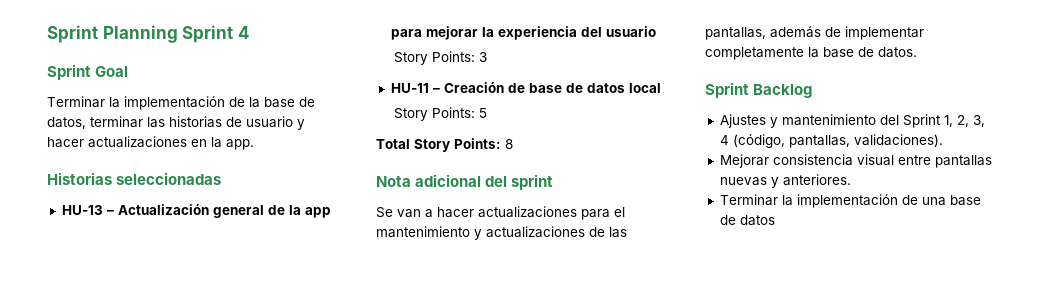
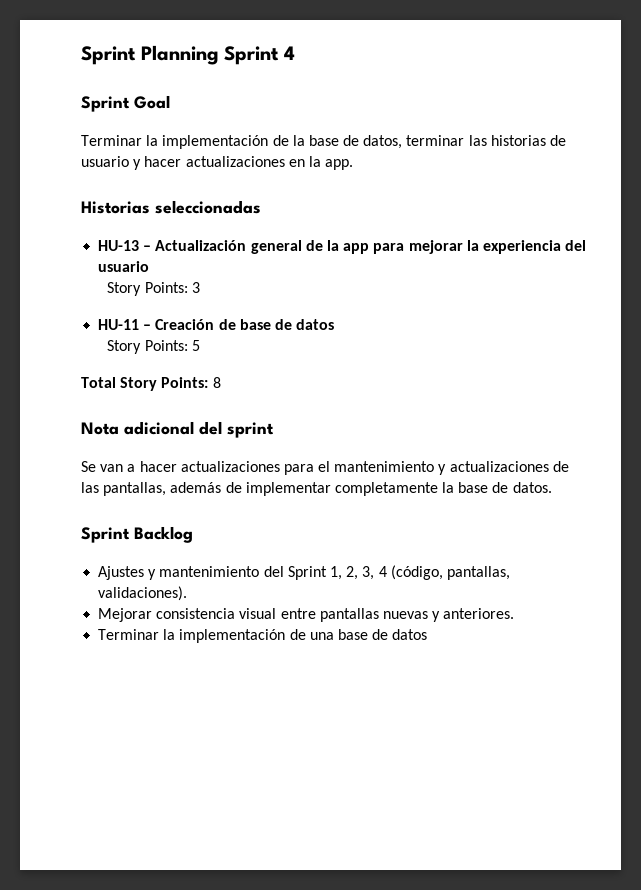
- HU-11 – Creación de base de datos local
+ HU-11 – Creación de base de datos

